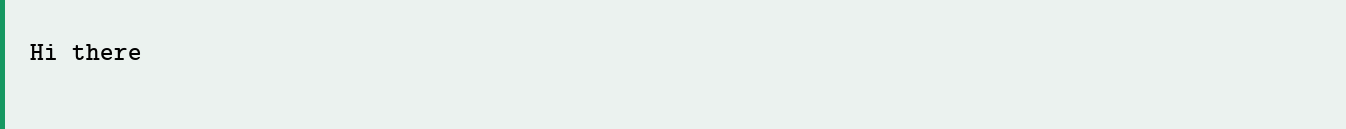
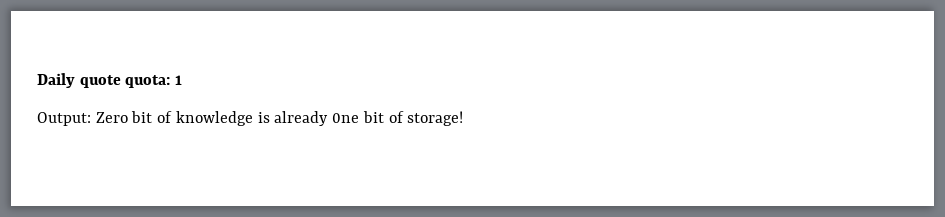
- Hi there
+ Daily quote quota: 1
+ Output: Zero bit of knowledge is already 0ne bit of storage!

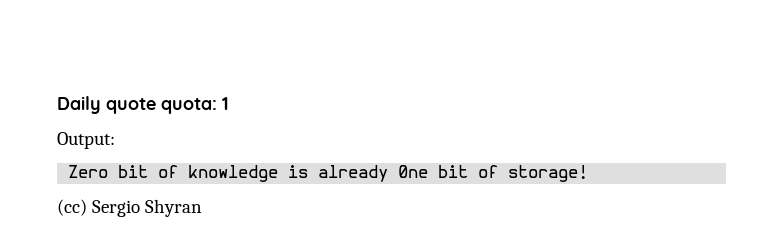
- Output: Zero bit of knowledge is already 0ne bit of storage!
+ Output:
+ Zero bit of knowledge is already 0ne bit of storage!
+ (cc) Sergio Shyran

